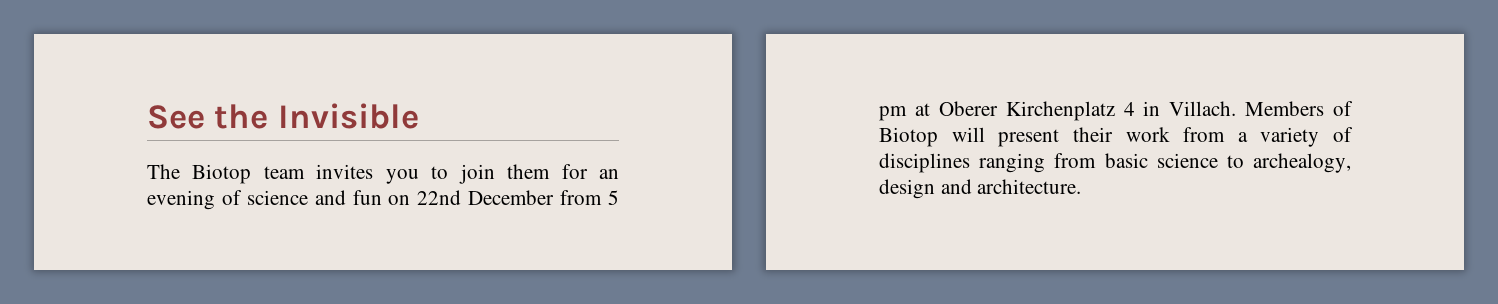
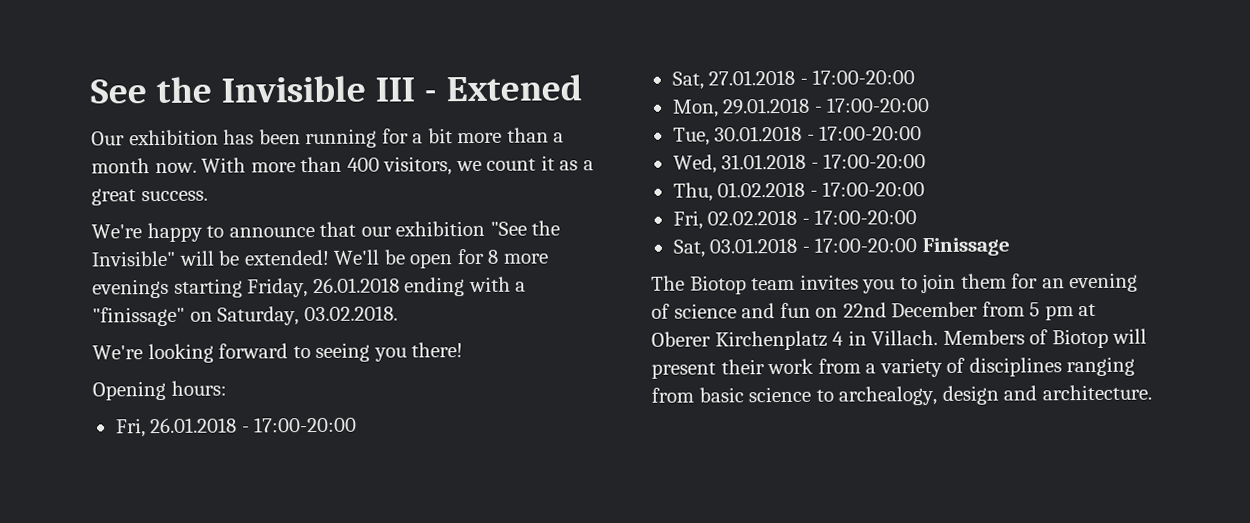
- See the Invisible
+ See the Invisible III - Extened
+ Our exhibition has been running for a bit more than a month now. With more than 400 visitors, we count it as a great success.
+ We're happy to announce that our exhibition "See the Invisible" will be extended! We'll be open for 8 more evenings starting Friday, 26.01.2018 ending with a "finissage" on Saturday, 03.02.2018.
+ We're looking forward to seeing you there!
+ Opening hours:
+ Fri, 26.01.2018 - 17:00-20:00
+ Sat, 27.01.2018 - 17:00-20:00
+ Mon, 29.01.2018 - 17:00-20:00
+ Tue, 30.01.2018 - 17:00-20:00
+ Wed, 31.01.2018 - 17:00-20:00
+ Thu, 01.02.2018 - 17:00-20:00
+ Fri, 02.02.2018 - 17:00-20:00
+ Sat, 03.01.2018 - 17:00-20:00 Finissage

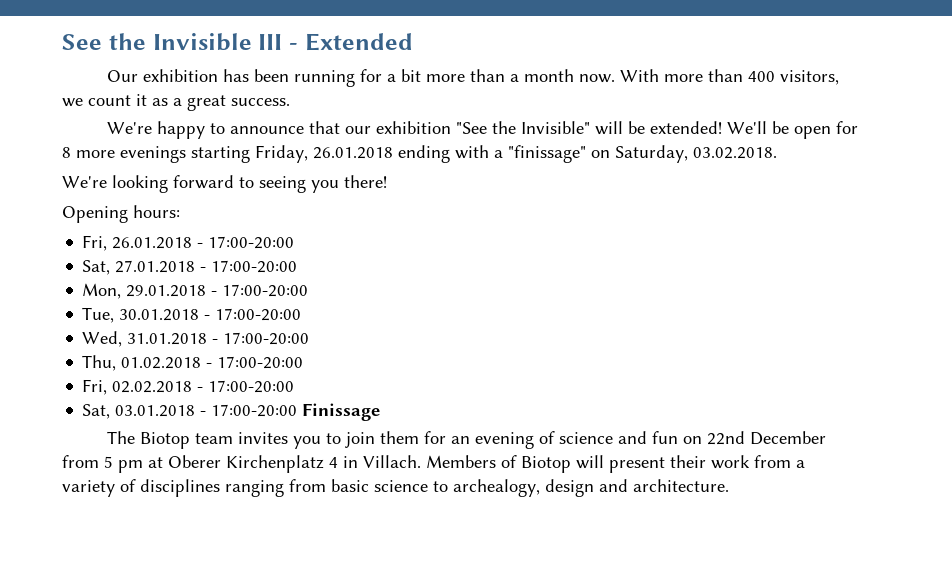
- See the Invisible III - Extened
+ See the Invisible III - Extended

